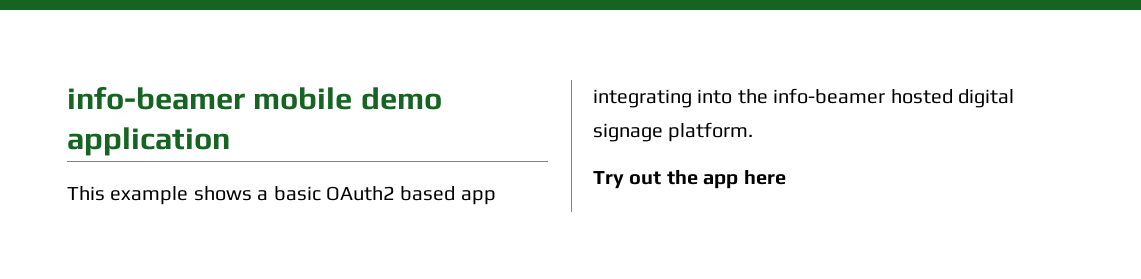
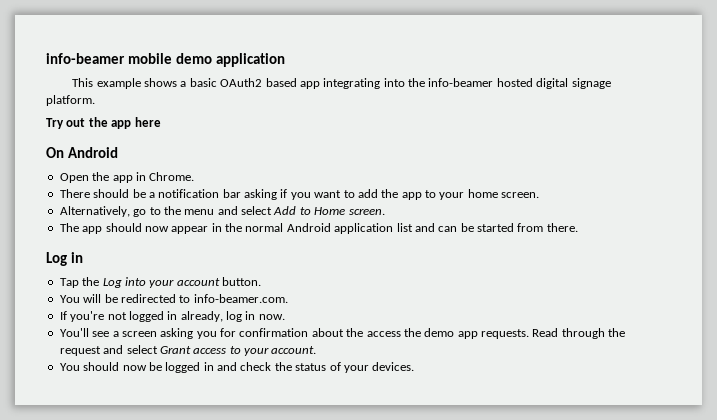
+ On Android
+ Open the app in Chrome.
+ There should be a notification bar asking if you want to add the app to your home screen.
+ Alternatively, go to the menu and select Add to Home screen.
+ The app should now appear in the normal Android application list and can be started from there.
+ Log in
+ Tap the Log into your account button.
+ You will be redirected to info-beamer.com.
+ If you're not logged in already, log in now.
+ You'll see a screen asking you for confirmation about the access the demo app requests. Read through the request and select Grant access to your account.
+ You should now be logged in and check the status of your devices.

